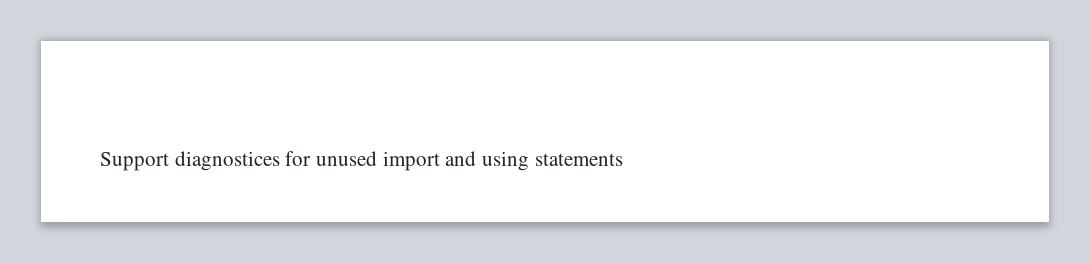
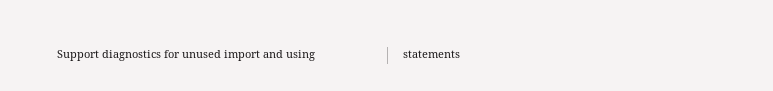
- Support diagnostices for unused import and using statements
+ Support diagnostics for unused import and using statements

